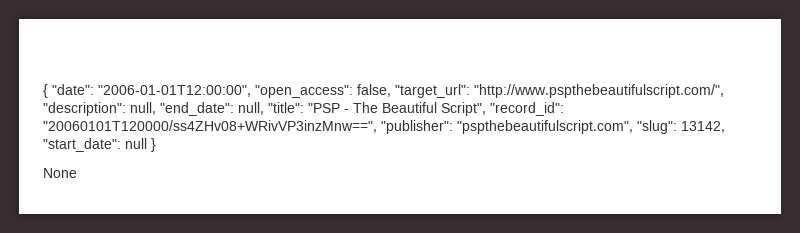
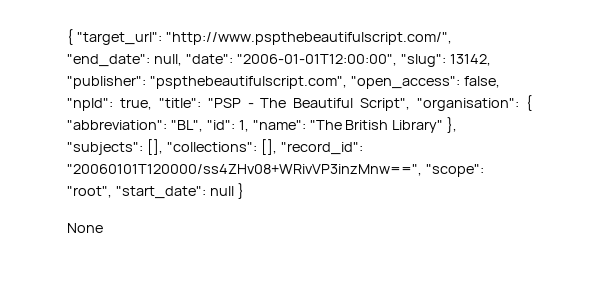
- { "date": "2006-01-01T12:00:00", "open_access": false, "target_url": "http://www.pspthebeautifulscript.com/", "description": null, "end_date": null, "title": "PSP - The Beautiful Script", "record_id": "20060101T120000/ss4ZHv08+WRivVP3inzMnw==", "publisher": "pspthebeautifulscript.com", "slug": 13142, "start_date": null }
+ { "target_url": "http://www.pspthebeautifulscript.com/", "end_date": null, "date": "2006-01-01T12:00:00", "slug": 13142, "publisher": "pspthebeautifulscript.com", "open_access": false, "npld": true, "title": "PSP - The Beautiful Script", "organisation": { "abbreviation": "BL", "id": 1, "name": "The British Library" }, "subjects": [], "collections": [], "record_id": "20060101T120000/ss4ZHv08+WRivVP3inzMnw==", "scope": "root", "start_date": null }

